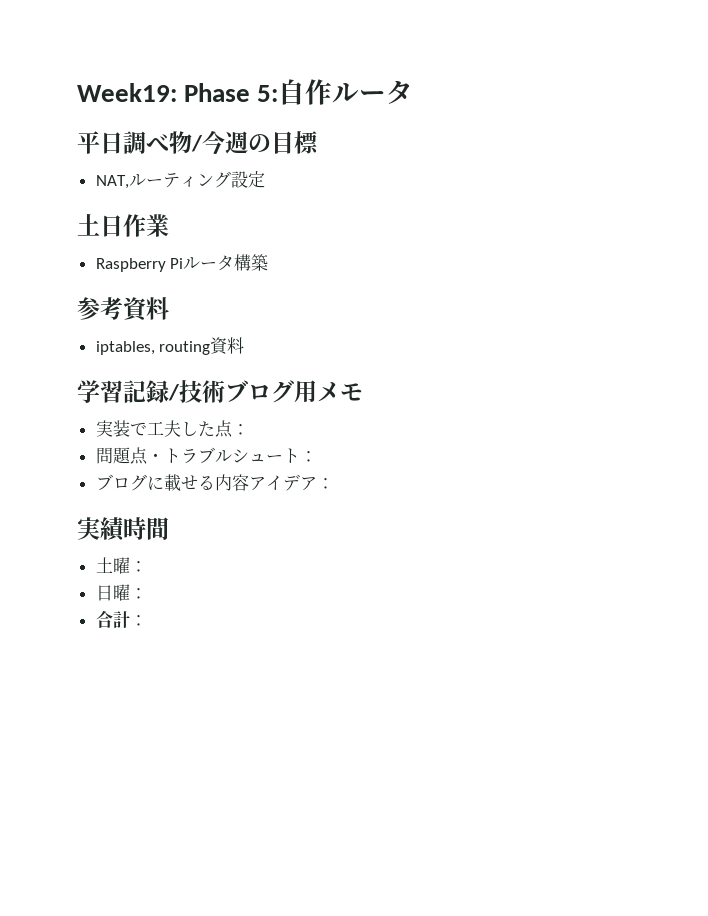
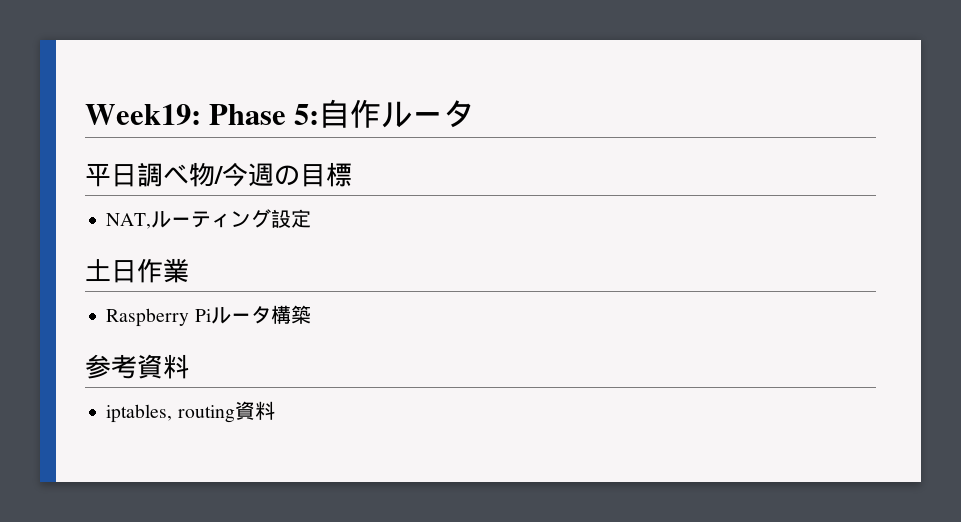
- 学習記録/技術ブログ用メモ
- 実装で工夫した点：
- 問題点・トラブルシュート：
- ブログに載せる内容アイデア：
- 実績時間
- 土曜：
- 日曜：
- 合計：

